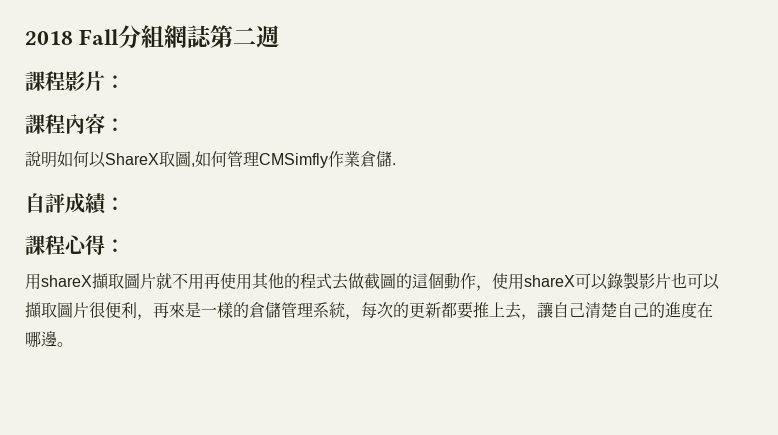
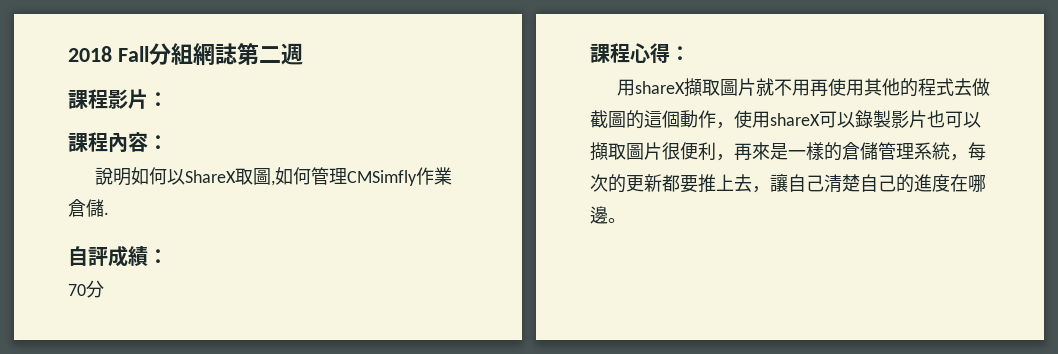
+ 70分

